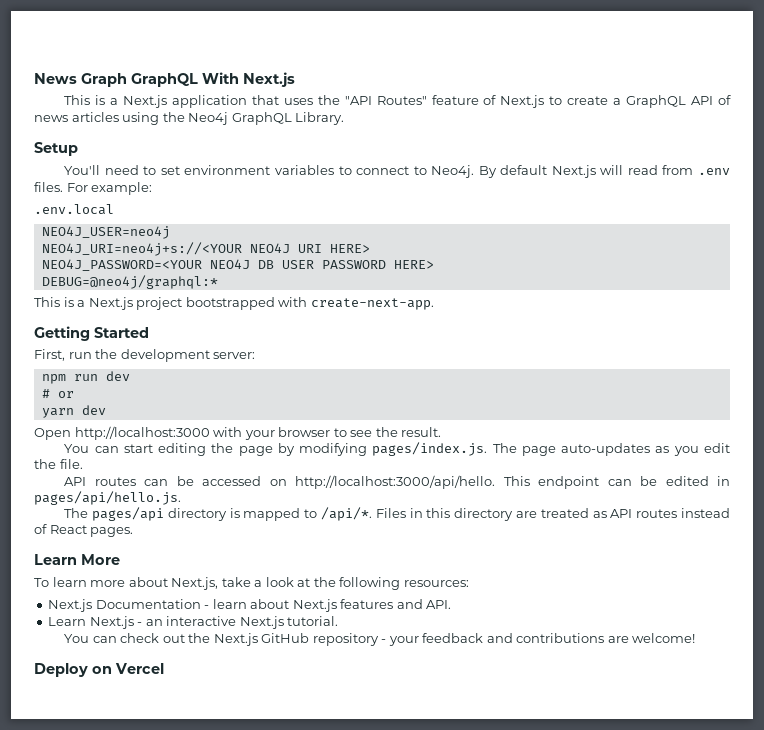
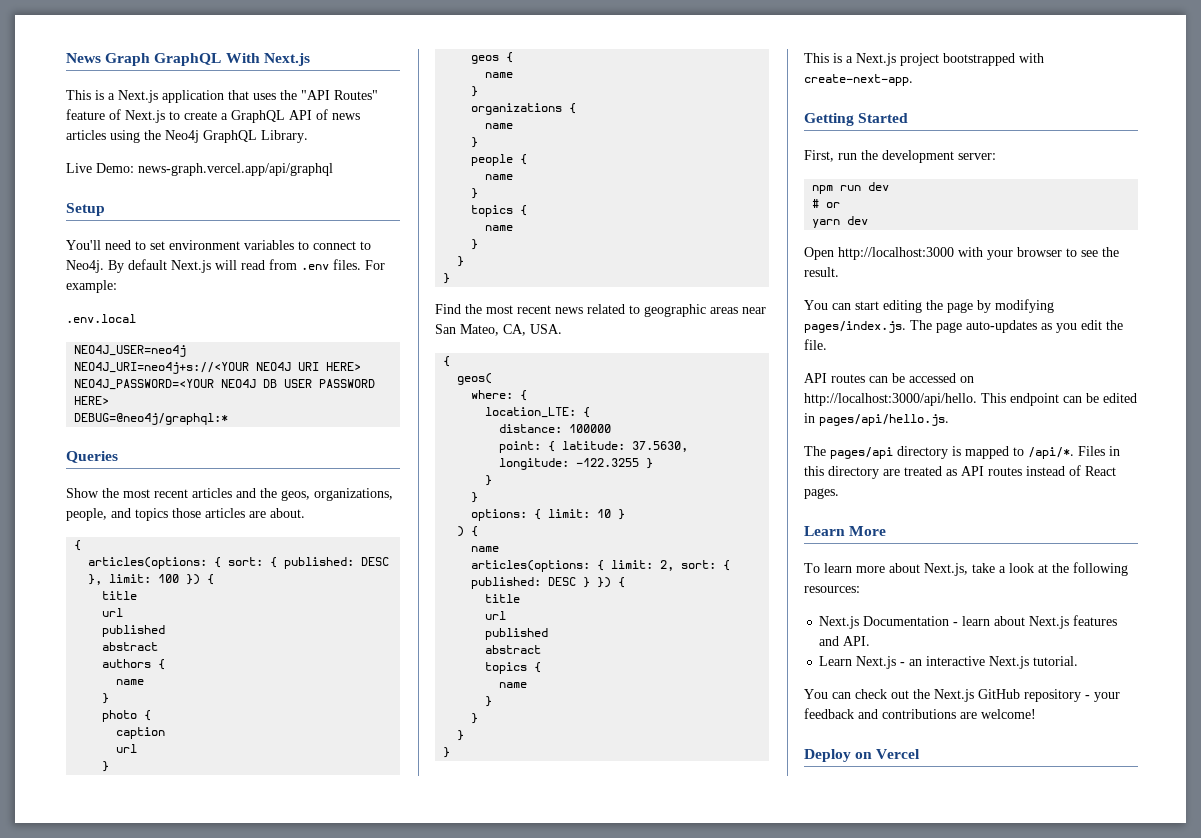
+ Live Demo: news-graph.vercel.app/api/graphql
+ Queries
+ Show the most recent articles and the geos, organizations, people, and topics those articles are about.
+ {
+ articles(options: { sort: { published: DESC }, limit: 100 }) {
+ title
+ url
+ published
+ abstract
+ authors {
+ name
+ }
+ photo {
+ caption
+ url
+ }
+ geos {
+ name
+ }
+ organizations {
+ name
+ }
+ people {
+ name
+ }
+ topics {
+ name
+ }
+ }
+ }
+ Find the most recent news related to geographic areas near San Mateo, CA, USA.
+ {
+ geos(
+ where: {
+ location_LTE: {
+ distance: 100000
+ point: { latitude: 37.5630, longitude: -122.3255 }
+ }
+ }
+ options: { limit: 10 }
+ ) {
+ name
+ articles(options: { limit: 2, sort: { published: DESC } }) {
+ title
+ url
+ published
+ abstract
+ topics {
+ name
+ }
+ }
+ }
+ }

